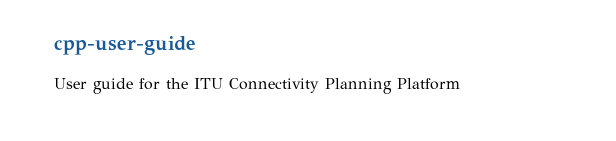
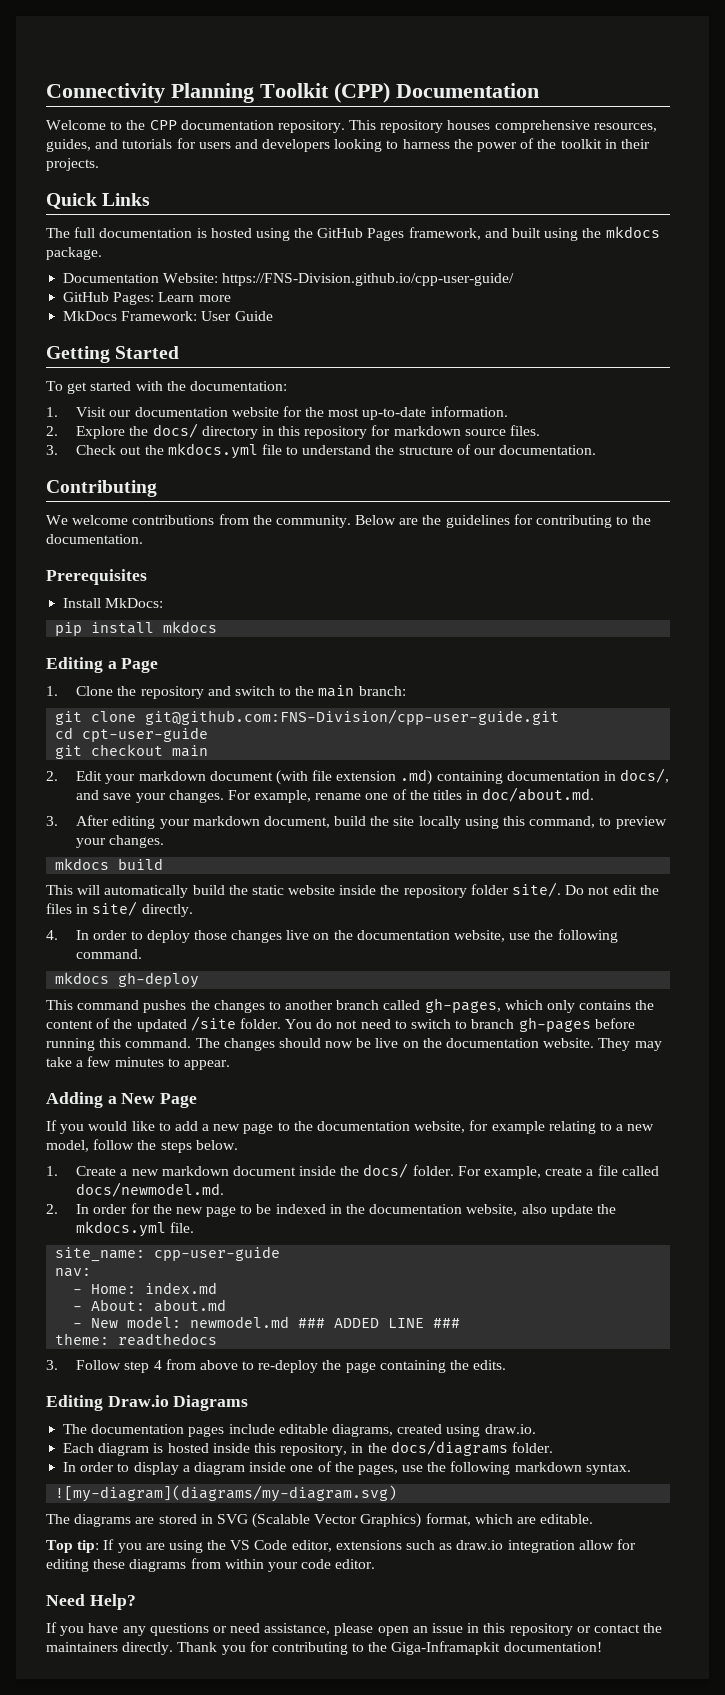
- cpp-user-guide
- User guide for the ITU Connectivity Planning Platform
+ Connectivity Planning Toolkit (CPP) Documentation
+ Welcome to the CPP documentation repository. This repository houses comprehensive resources, guides, and tutorials for users and developers looking to harness the power of the toolkit in their projects.
+ Quick Links
+ The full documentation is hosted using the GitHub Pages framework, and built using the mkdocs package.
+ Documentation Website: https://FNS-Division.github.io/cpp-user-guide/
+ GitHub Pages: Learn more
+ MkDocs Framework: User Guide
+ Getting Started
+ To get started with the documentation:
+ 1. Visit our documentation website for the most up-to-date information.
+ 2. Explore the docs/ directory in this repository for markdown source files.
+ 3. Check out the mkdocs.yml file to understand the structure of our documentation.
+ Contributing
+ We welcome contributions from the community. Below are the guidelines for contributing to the documentation.
+ Prerequisites
+ Install MkDocs:
+ pip install mkdocs
+ Editing a Page
+ 1. Clone the repository and switch to the main branch:
+ git clone git@github.com:FNS-Division/cpp-user-guide.git
+ cd cpt-user-guide
+ git checkout main
+ 2. Edit your markdown document (with file extension .md) containing documentation in docs/, and save your changes. For example, rename one of the titles in doc/about.md.
+ 3. After editing your markdown document, build the site locally using this command, to preview your changes.
+ mkdocs build
+ This will automatically build the static website inside the repository folder site/. Do not edit the files in site/ directly.
+ 4. In order to deploy those changes live on the documentation website, use the following command.
+ mkdocs gh-deploy
+ This command pushes the changes to another branch called gh-pages, which only contains the content of the updated /site folder. You do not need to switch to branch gh-pages before running this command. The changes should now be live on the documentation website. They may take a few minutes to appear.
+ Adding a New Page
+ If you would like to add a new page to the documentation website, for example relating to a new model, follow the steps below.
+ 1. Create a new markdown document inside the docs/ folder. For example, create a file called docs/newmodel.md.
+ 2. In order for the new page to be indexed in the documentation website, also update the mkdocs.yml file.
+ site_name: cpp-user-guide
+ nav:
+ - Home: index.md
+ - About: about.md
+ - New model: newmodel.md ### ADDED LINE ###
+ theme: readthedocs
+ 3. Follow step 4 from above to re-deploy the page containing the edits.
+ Editing Draw.io Diagrams
+ The documentation pages include editable diagrams, created using draw.io.
+ Each diagram is hosted inside this repository, in the docs/diagrams folder.
+ In order to display a diagram inside one of the pages, use the following markdown syntax.
+ ![my-diagram](diagrams/my-diagram.svg)
+ The diagrams are stored in SVG (Scalable Vector Graphics) format, which are editable.
+ Top tip: If you are using the VS Code editor, extensions such as draw.io integration allow for editing these diagrams from within your code editor.
+ Need Help?
+ If you have any questions or need assistance, please open an issue in this repository or contact the maintainers directly. Thank you for contributing to the Giga-Inframapkit documentation!

